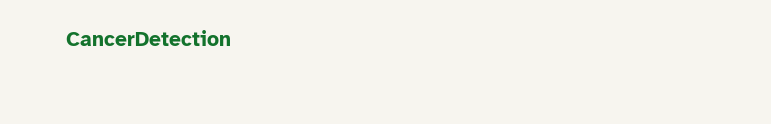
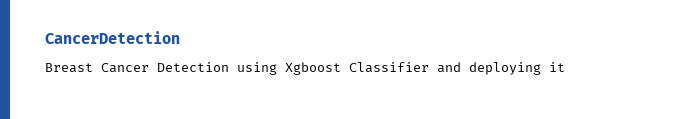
+ Breast Cancer Detection using Xgboost Classifier and deploying it

